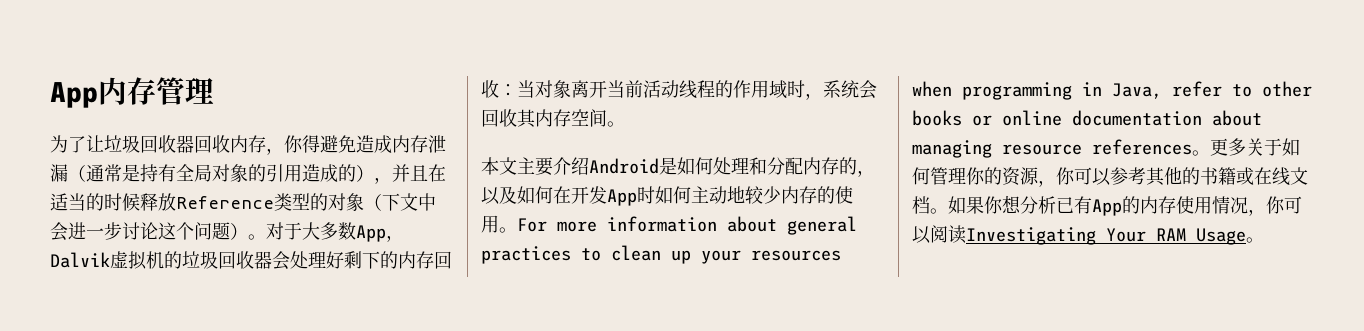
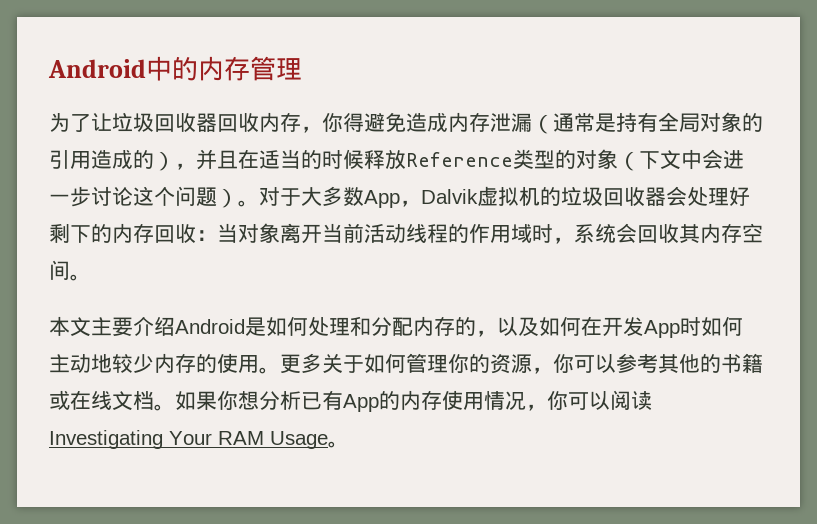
- App内存管理
+ Android中的内存管理
- For more information about general practices to clean up your resources when programming in Java, refer to other books or online documentation about managing resource references。

